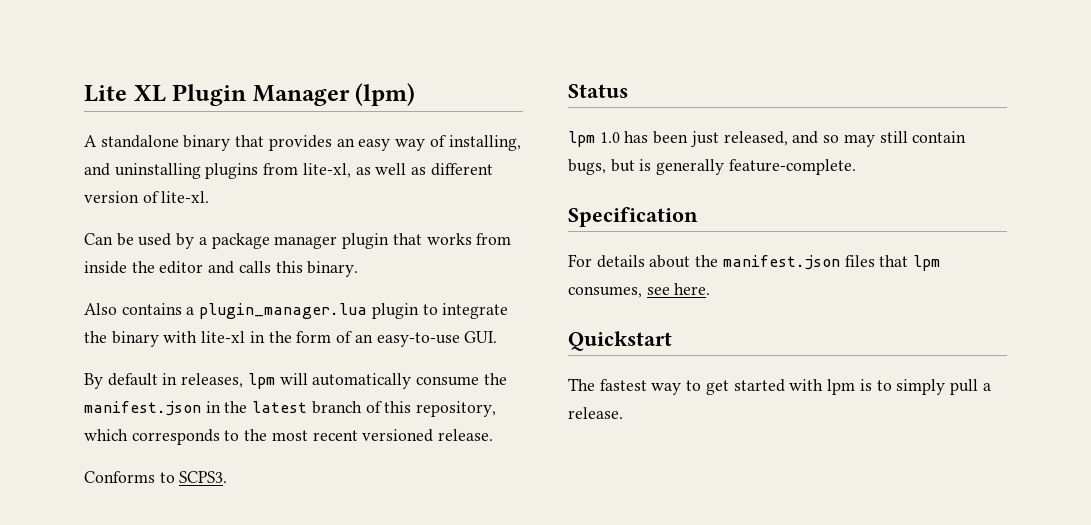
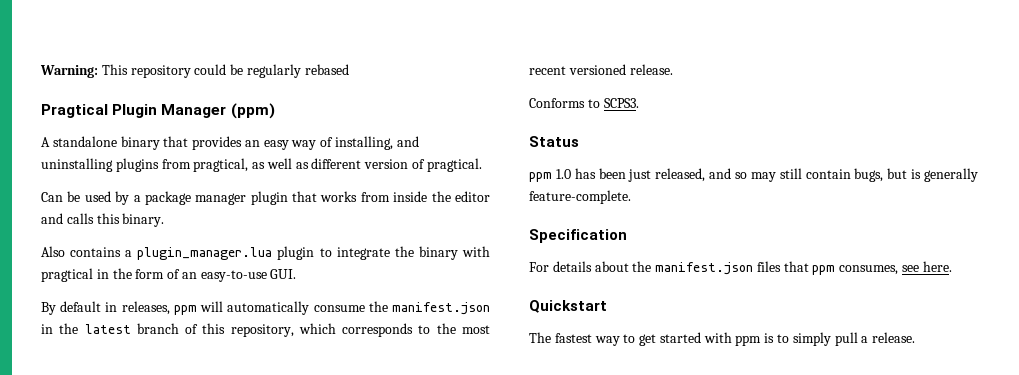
- Lite XL Plugin Manager (lpm)
+ Warning: This repository could be regularly rebased
+ Pragtical Plugin Manager (ppm)
- A standalone binary that provides an easy way of installing, and uninstalling plugins from lite-xl, as well as different version of lite-xl.
+ A standalone binary that provides an easy way of installing, and uninstalling plugins from pragtical, as well as different version of pragtical.
- Also contains a plugin_manager.lua plugin to integrate the binary with lite-xl in the form of an easy-to-use GUI.
+ Also contains a plugin_manager.lua plugin to integrate the binary with pragtical in the form of an easy-to-use GUI.
- By default in releases, lpm will automatically consume the manifest.json in the latest branch of this repository, which corresponds to the most recent versioned release.
+ By default in releases, ppm will automatically consume the manifest.json in the latest branch of this repository, which corresponds to the most recent versioned release.
- lpm 1.0 has been just released, and so may still contain bugs, but is generally feature-complete.
+ ppm 1.0 has been just released, and so may still contain bugs, but is generally feature-complete.
- For details about the manifest.json files that lpm consumes, see here.
+ For details about the manifest.json files that ppm consumes, see here.
- The fastest way to get started with lpm is to simply pull a release.
+ The fastest way to get started with ppm is to simply pull a release.

